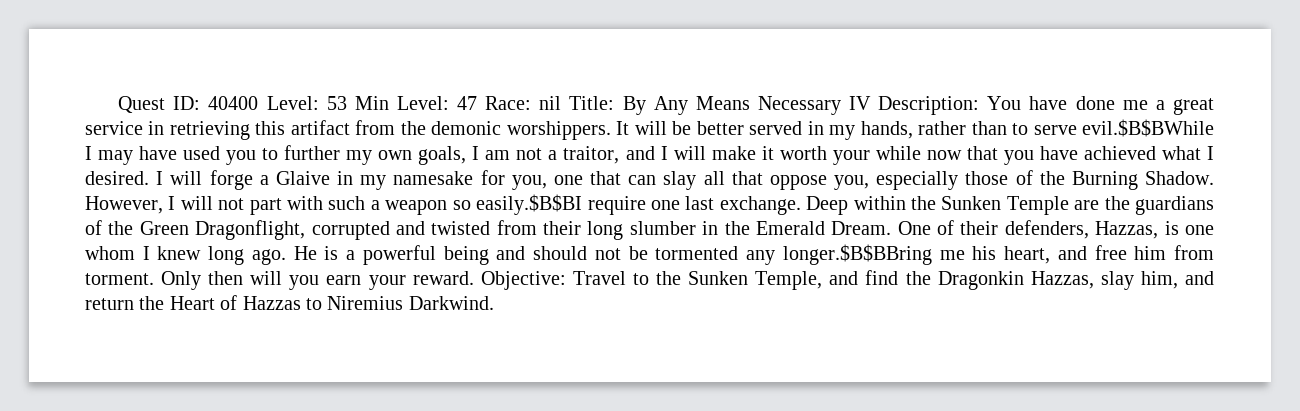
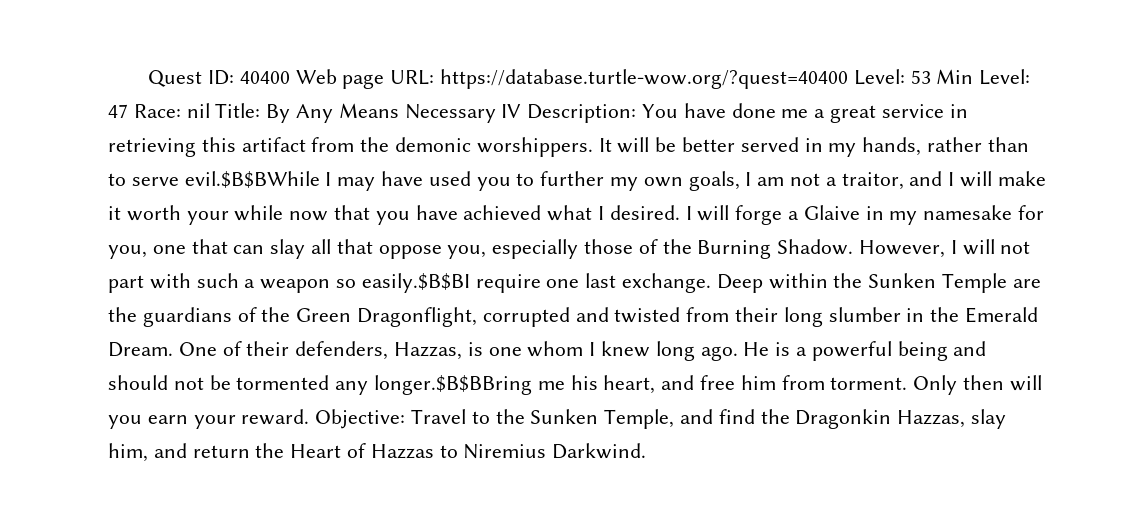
- Quest ID: 40400 Level: 53 Min Level: 47 Race: nil Title: By Any Means Necessary IV Description: You have done me a great service in retrieving this artifact from the demonic worshippers.
+ Quest ID: 40400 Web page URL: https://database.turtle-wow.org/?quest=40400 Level: 53 Min Level: 47 Race: nil Title: By Any Means Necessary IV Description: You have done me a great service in retrieving this artifact from the demonic worshippers.

